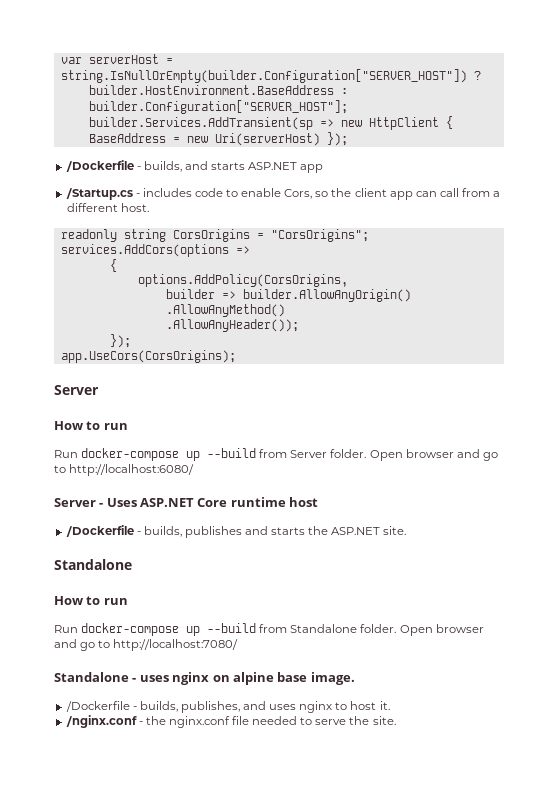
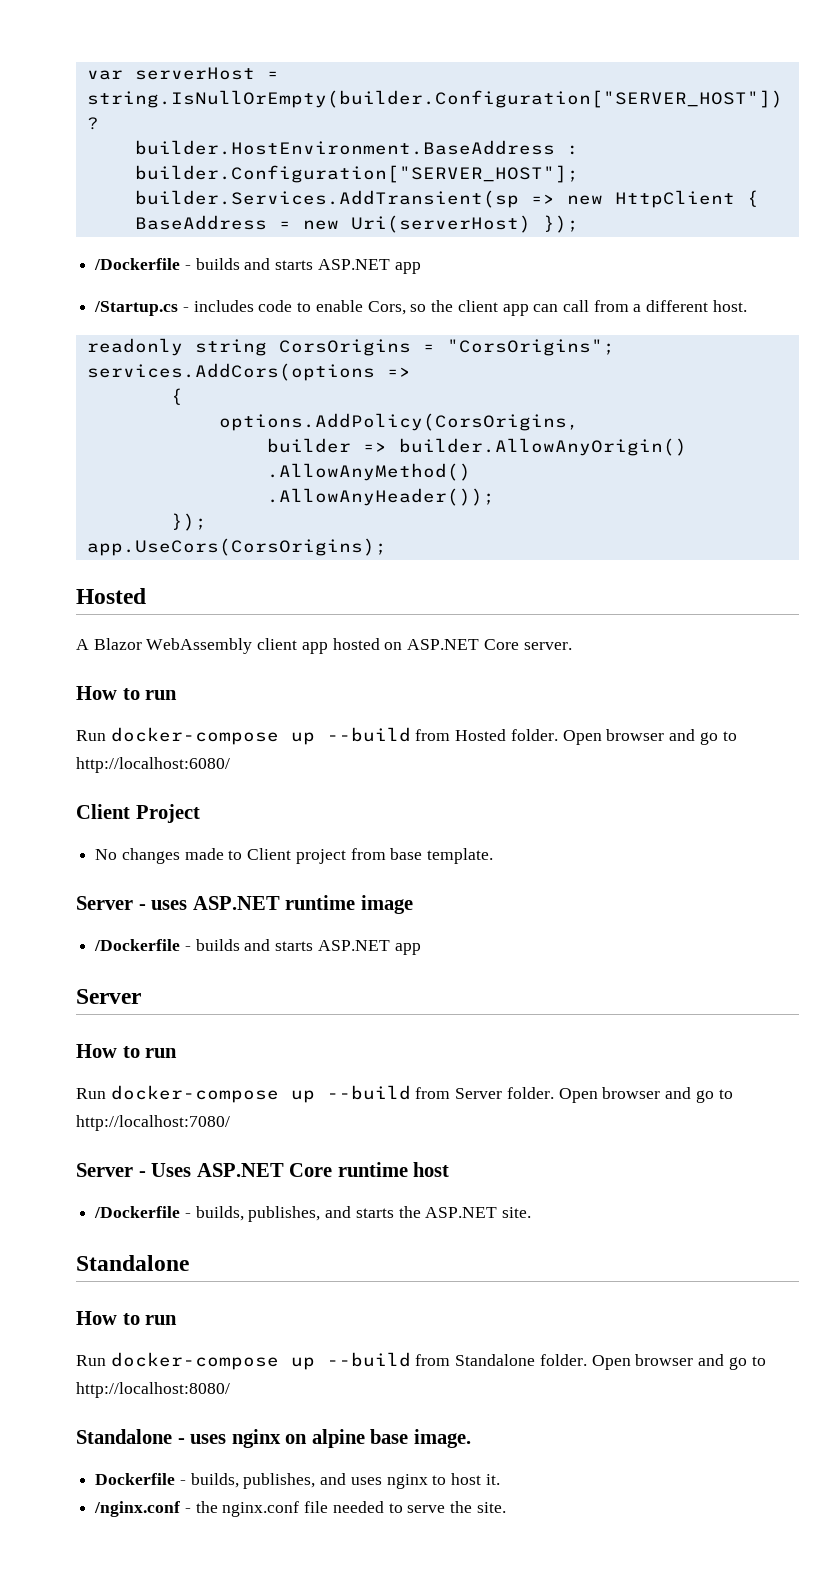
  builder.Services.AddTransient(sp => new HttpClient { BaseAddress = new Uri(serverHost) });
- /Dockerfile - builds, and starts ASP.NET app
+ /Dockerfile - builds and starts ASP.NET app
  app.UseCors(CorsOrigins);
+ Hosted
+ A Blazor WebAssembly client app hosted on ASP.NET Core server.
+ How to run
+ Run docker-compose up --build from Hosted folder. Open browser and go to http://localhost:6080/
+ Client Project
+ No changes made to Client project from base template.
+ Server - uses ASP.NET runtime image
+ /Dockerfile - builds and starts ASP.NET app
- Open browser and go to http://localhost:6080/
+ Open browser and go to http://localhost:7080/
- /Dockerfile - builds, publishes and starts the ASP.NET site.
+ /Dockerfile - builds, publishes, and starts the ASP.NET site.
- Open browser and go to http://localhost:7080/
+ Open browser and go to http://localhost:8080/
- /Dockerfile - builds, publishes, and uses nginx to host it.
+ Dockerfile - builds, publishes, and uses nginx to host it.

